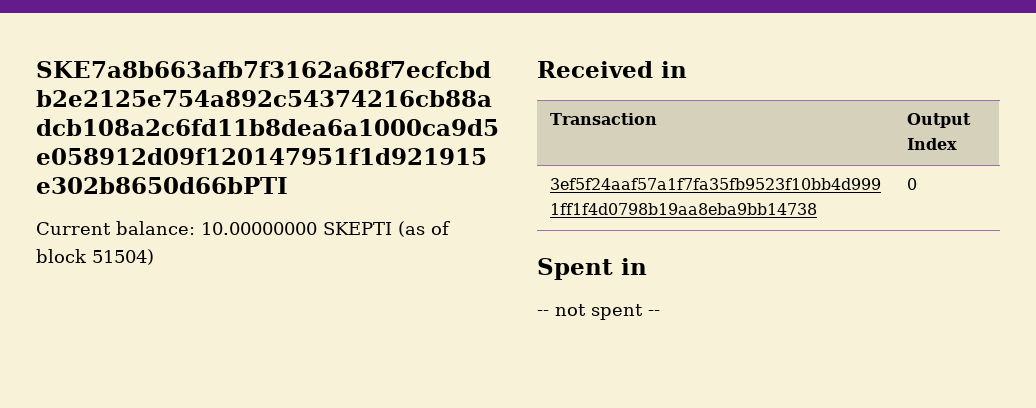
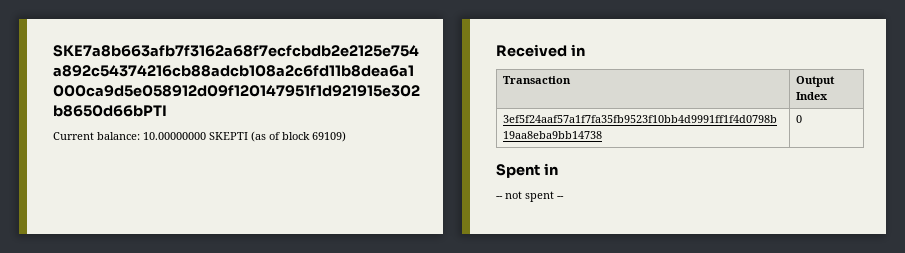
- Current balance: 10.00000000 SKEPTI (as of block 51504)
+ Current balance: 10.00000000 SKEPTI (as of block 69109)

